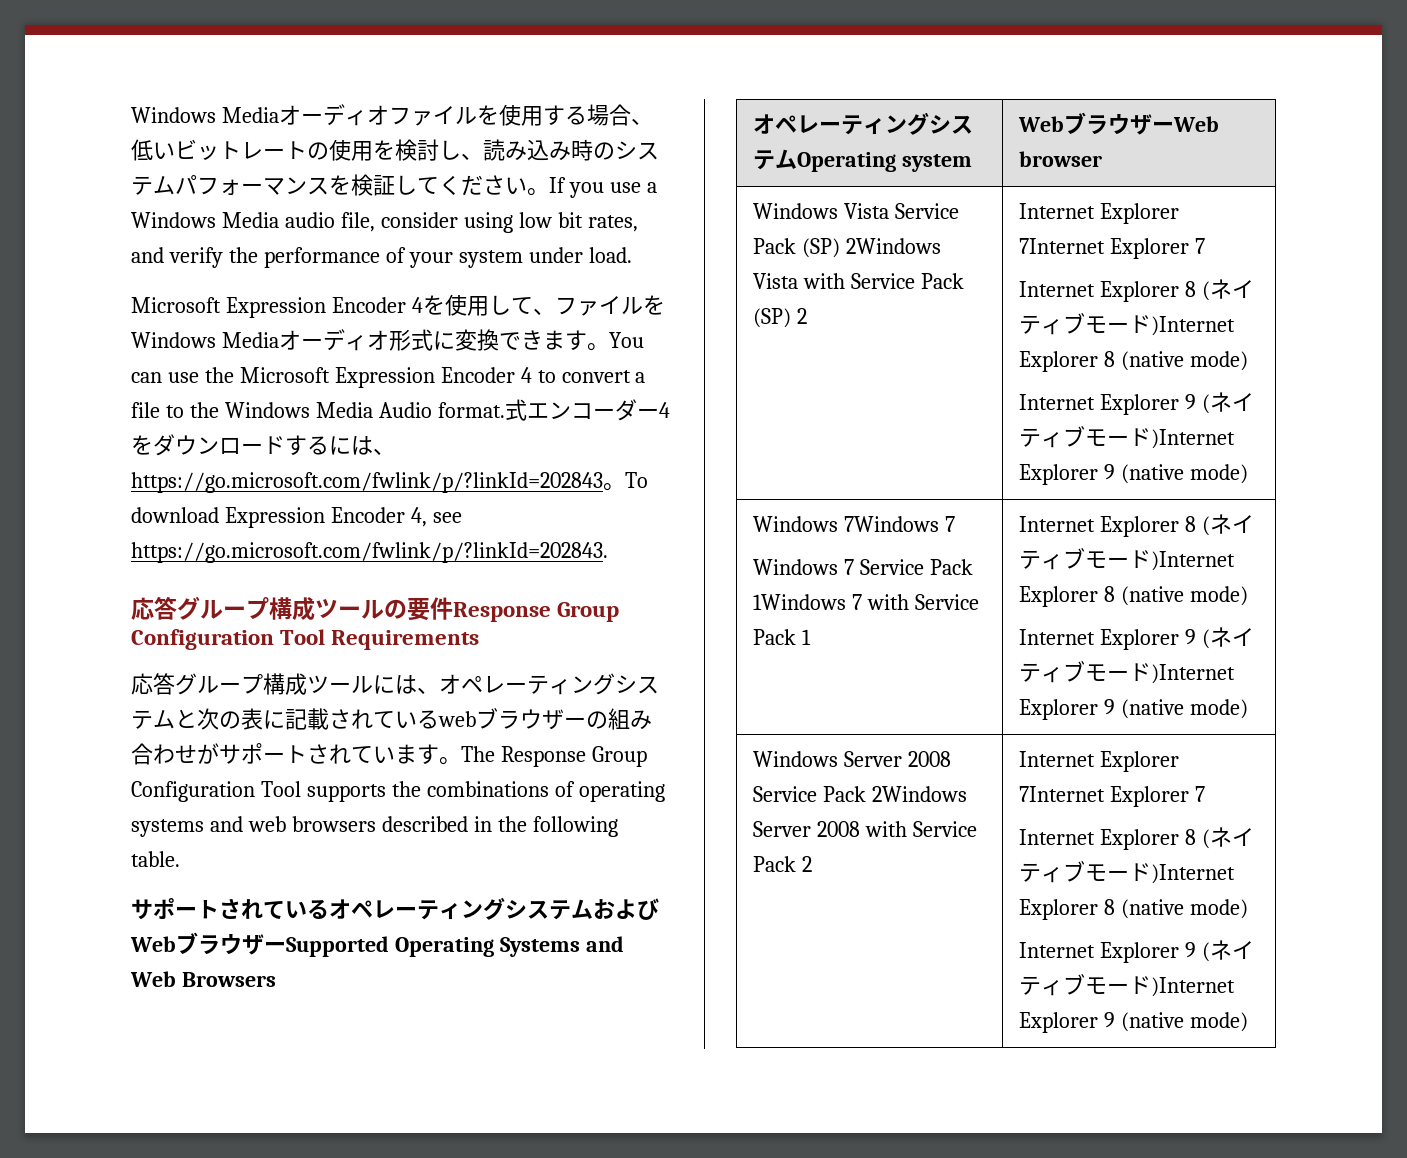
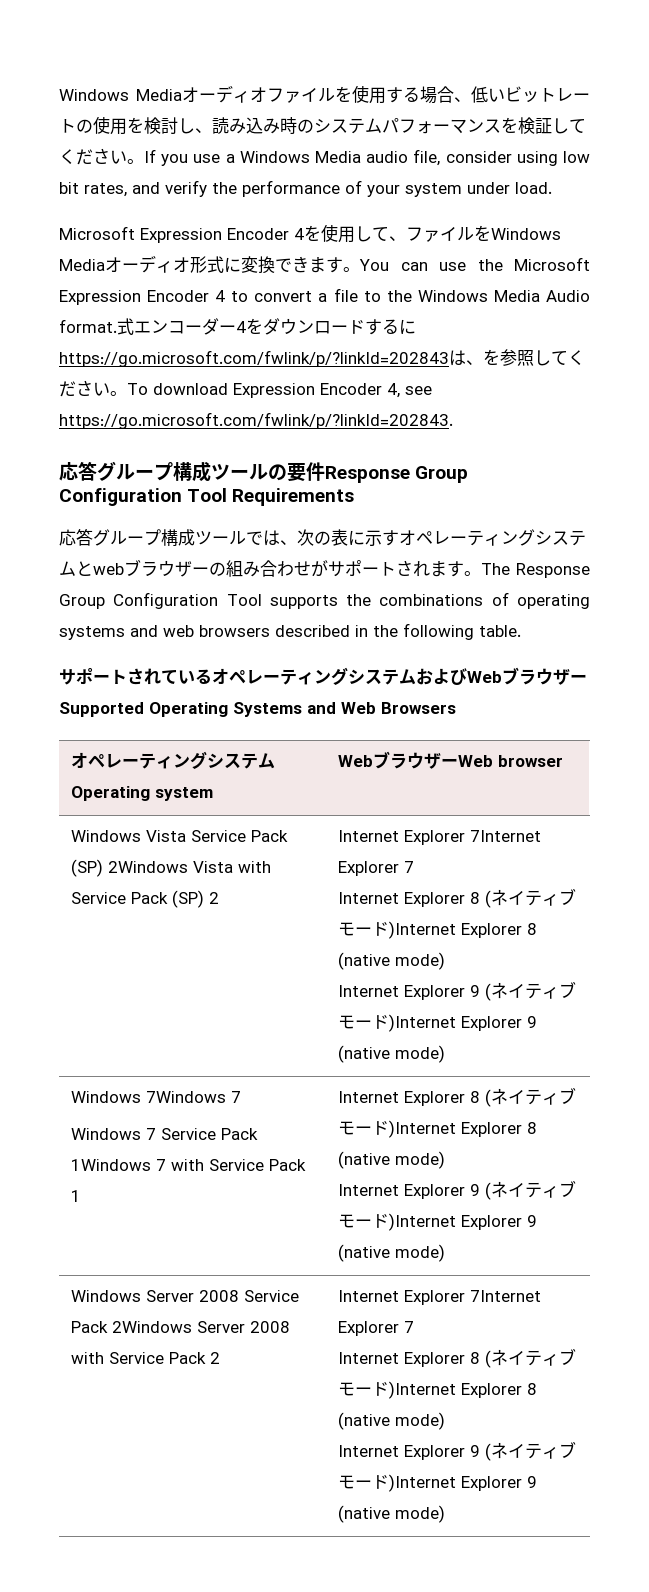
- 式エンコーダー4をダウンロードするには、https://go.microsoft.com/fwlink/p/?linkId=202843。
+ 式エンコーダー4をダウンロードするにhttps://go.microsoft.com/fwlink/p/?linkId=202843は、を参照してください。
- 応答グループ構成ツールには、オペレーティングシステムと次の表に記載されているwebブラウザーの組み合わせがサポートされています。
+ 応答グループ構成ツールでは、次の表に示すオペレーティングシステムとwebブラウザーの組み合わせがサポートされます。

